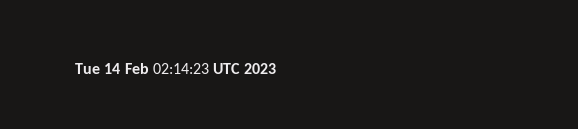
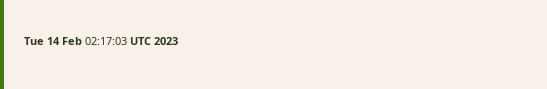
- Tue 14 Feb 02:14:23 UTC 2023
+ Tue 14 Feb 02:17:03 UTC 2023

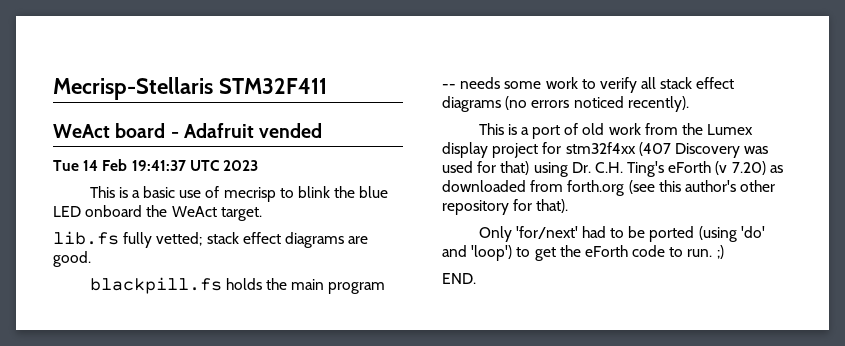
+ Mecrisp-Stellaris STM32F411
+ WeAct board - Adafruit vended
- Tue 14 Feb 02:17:03 UTC 2023
+ Tue 14 Feb 19:41:37 UTC 2023
+ This is a basic use of mecrisp to blink the blue LED onboard the WeAct target.
+ lib.fs fully vetted; stack effect diagrams are good.
+ blackpill.fs holds the main program -- needs some work to verify all stack effect diagrams (no errors noticed recently).
+ This is a port of old work from the Lumex display project for stm32f4xx (407 Discovery was used for that) using Dr. C.H. Ting's eForth (v 7.20) as downloaded from forth.org (see this author's other repository for that).
+ Only 'for/next' had to be ported (using 'do' and 'loop') to get the eForth code to run. ;)
+ END.

